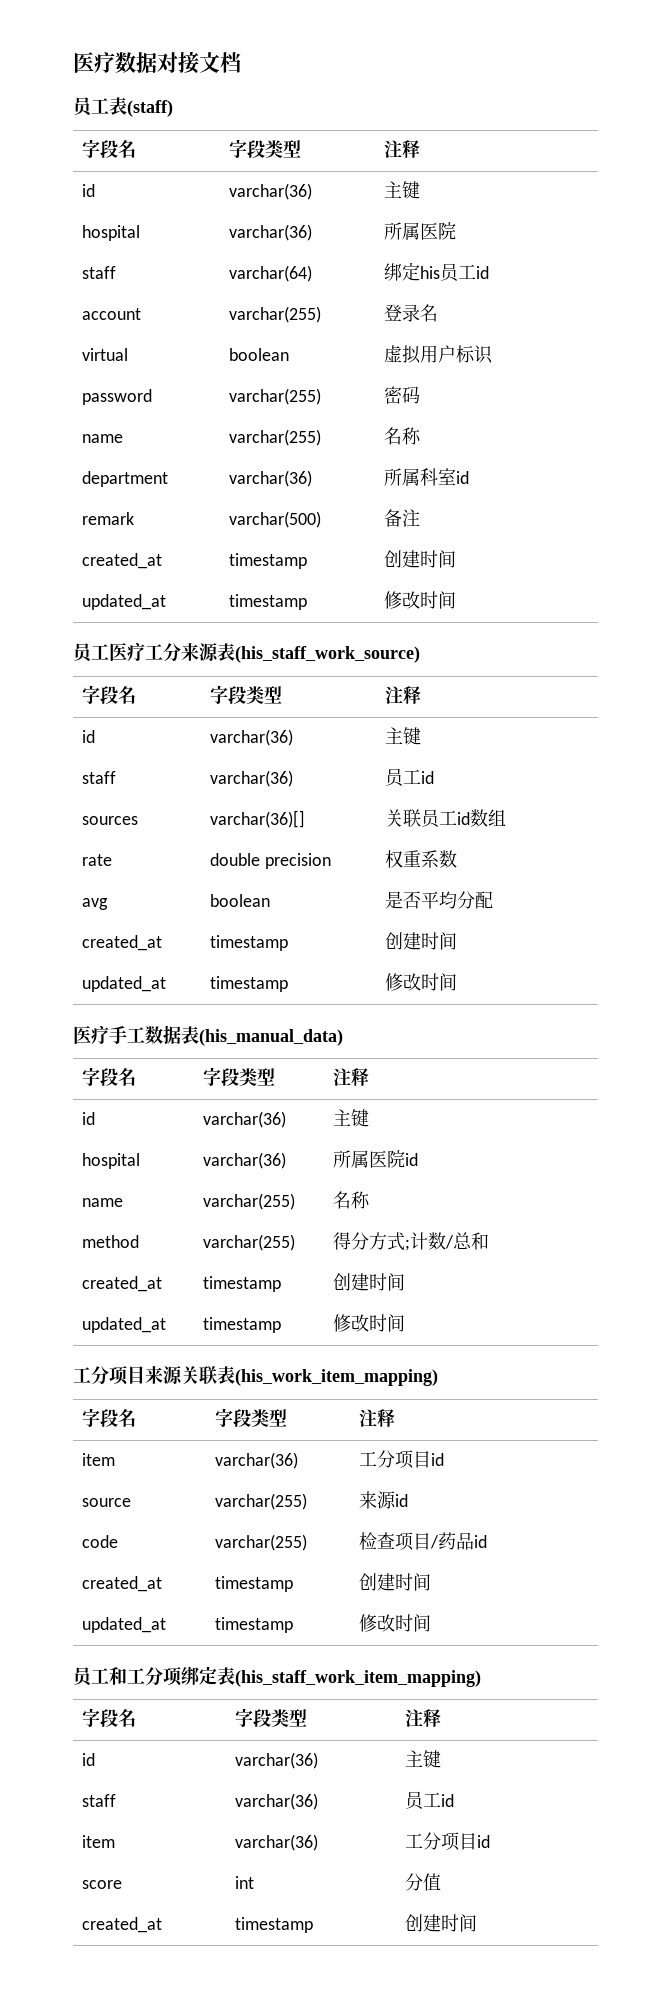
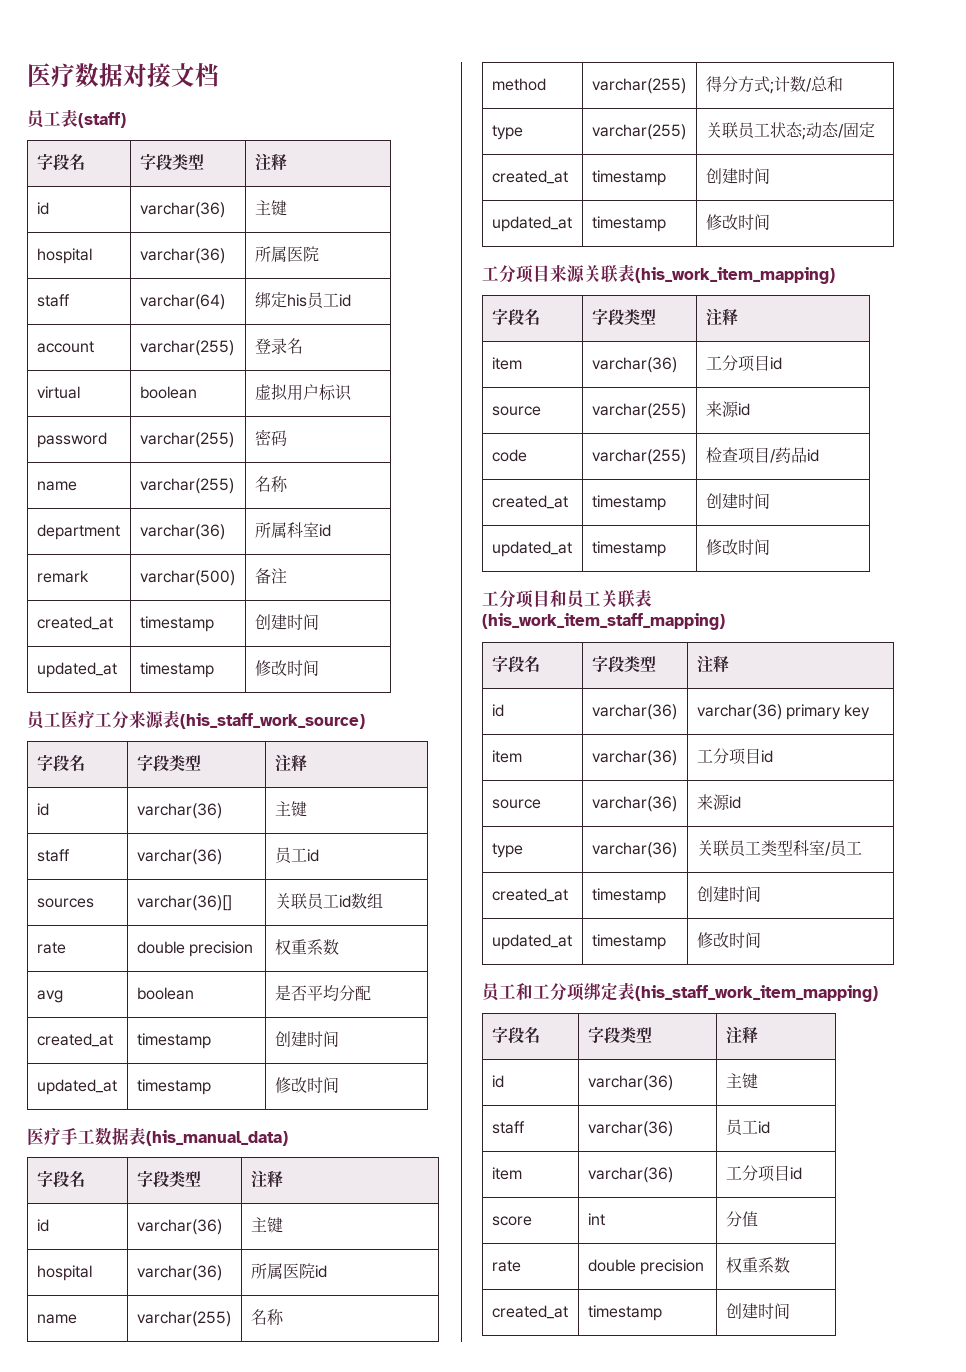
+ type | varchar(255) | 关联员工状态;动态/固定
+ 工分项目和员工关联表(his_work_item_staff_mapping)
+ 字段名 | 字段类型 | 注释
+ id | varchar(36) | varchar(36) primary key
+ item | varchar(36) | 工分项目id
+ source | varchar(36) | 来源id
+ type | varchar(36) | 关联员工类型科室/员工
+ created_at | timestamp | 创建时间
+ updated_at | timestamp | 修改时间
  score | int | 分值
+ rate | double precision | 权重系数

